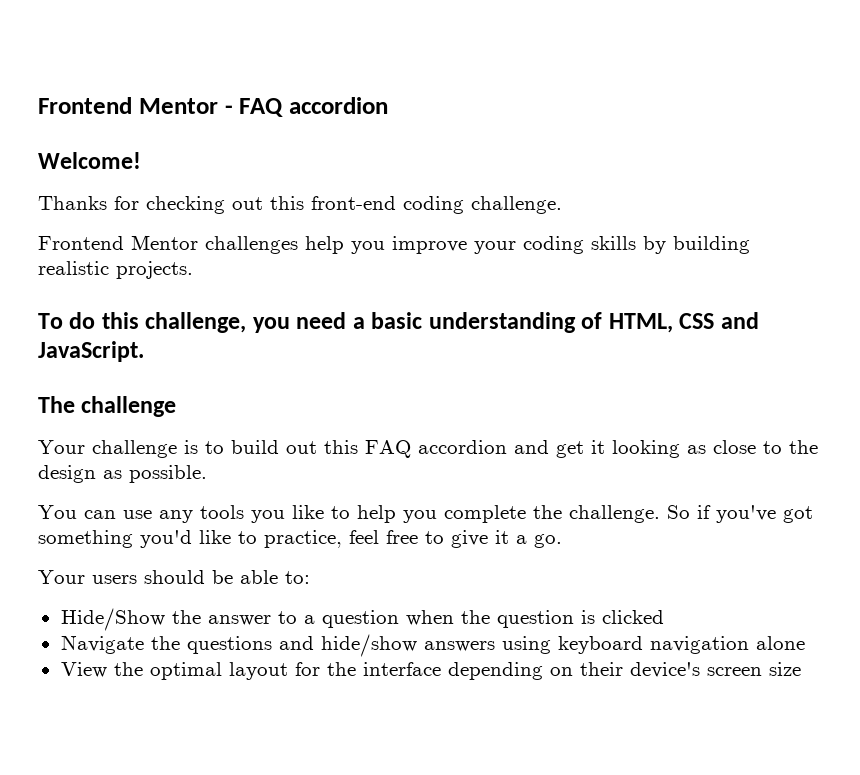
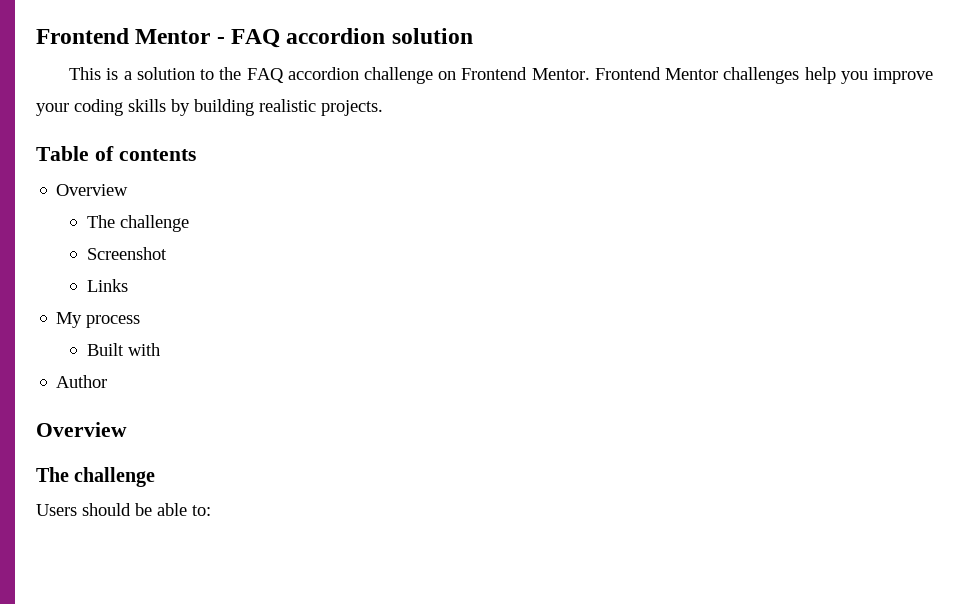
- Frontend Mentor - FAQ accordion
- Welcome!
- Thanks for checking out this front-end coding challenge.
- Frontend Mentor challenges help you improve your coding skills by building realistic projects.
+ Frontend Mentor - FAQ accordion solution
+ This is a solution to the FAQ accordion challenge on Frontend Mentor. Frontend Mentor challenges help you improve your coding skills by building realistic projects.
- To do this challenge, you need a basic understanding of HTML, CSS and JavaScript.
+ Table of contents
+ Overview
  The challenge
- Your challenge is to build out this FAQ accordion and get it looking as close to the design as possible.
- You can use any tools you like to help you complete the challenge. So if you've got something you'd like to practice, feel free to give it a go.
- Your users should be able to:
- Hide/Show the answer to a question when the question is clicked
- Navigate the questions and hide/show answers using keyboard navigation alone
- View the optimal layout for the interface depending on their device's screen size
+ Screenshot
+ Links
+ My process
+ Built with
+ Author
+ Overview
+ The challenge
+ Users should be able to:

